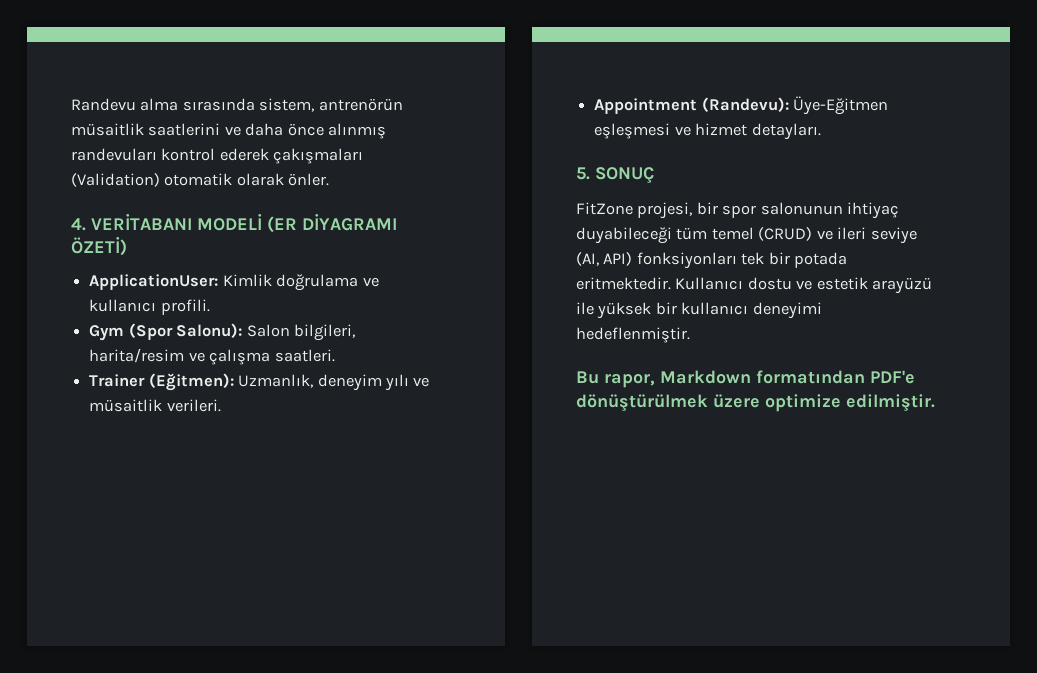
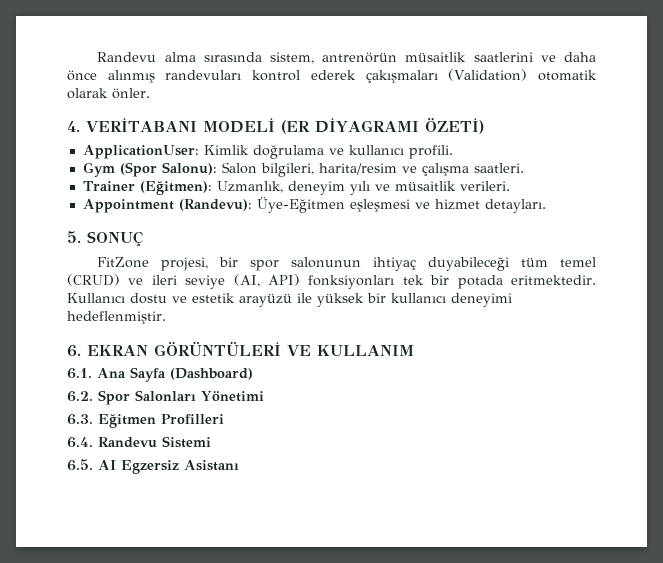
- Bu rapor, Markdown formatından PDF'e dönüştürülmek üzere optimize edilmiştir.
+ 6. EKRAN GÖRÜNTÜLERİ VE KULLANIM
+ 6.1. Ana Sayfa (Dashboard)
+ 6.2. Spor Salonları Yönetimi
+ 6.3. Eğitmen Profilleri
+ 6.4. Randevu Sistemi
+ 6.5. AI Egzersiz Asistanı

